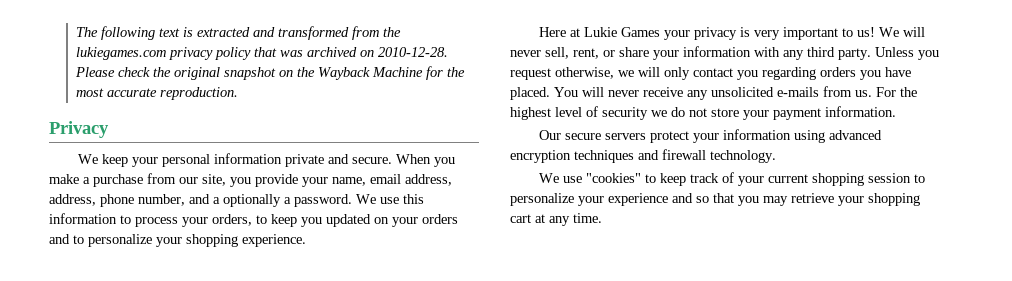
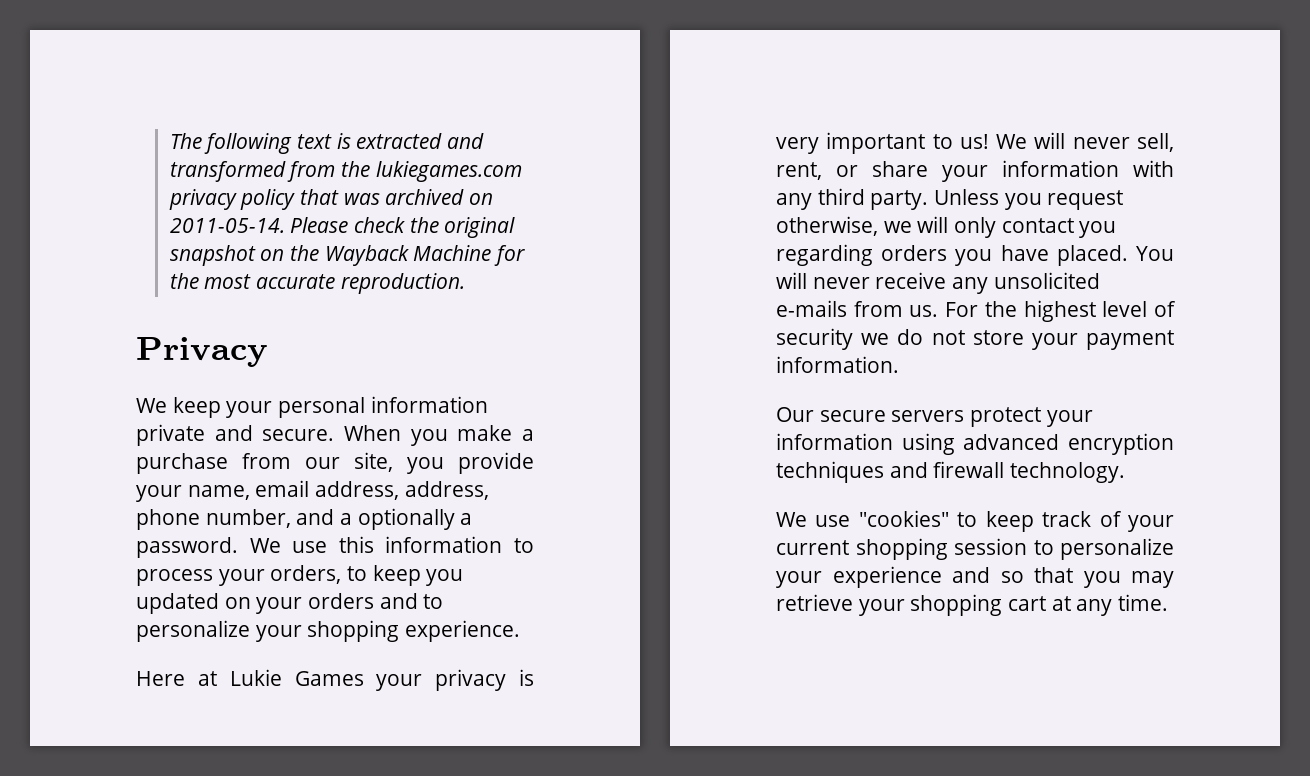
- The following text is extracted and transformed from the lukiegames.com privacy policy that was archived on 2010-12-28.
+ The following text is extracted and transformed from the lukiegames.com privacy policy that was archived on 2011-05-14.

